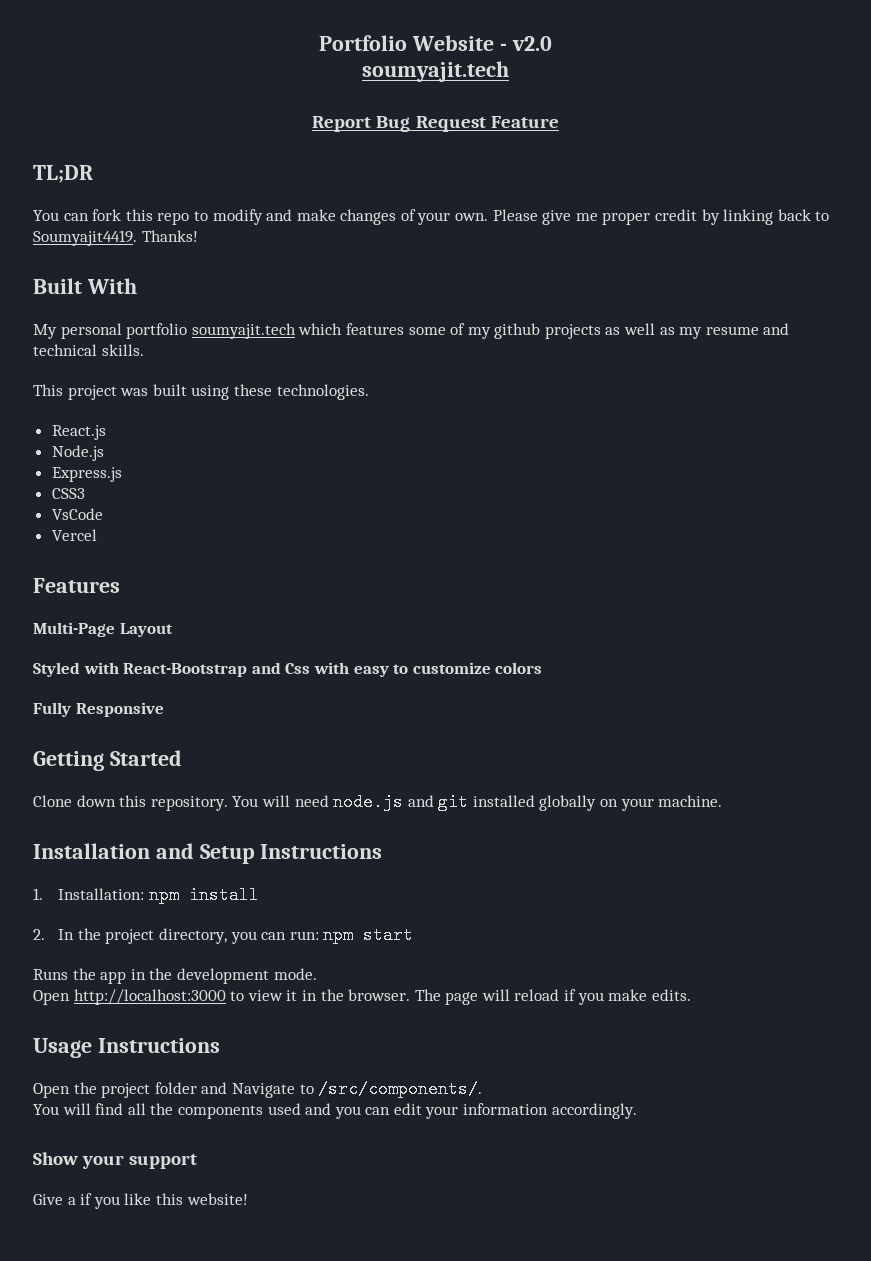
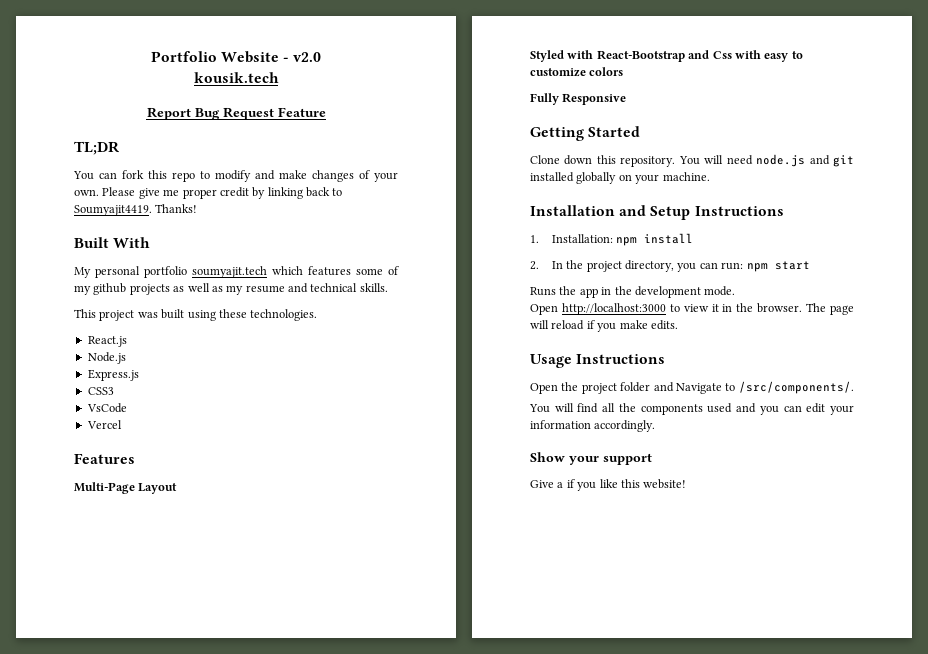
  Portfolio Website - v2.0
- soumyajit.tech
+ kousik.tech

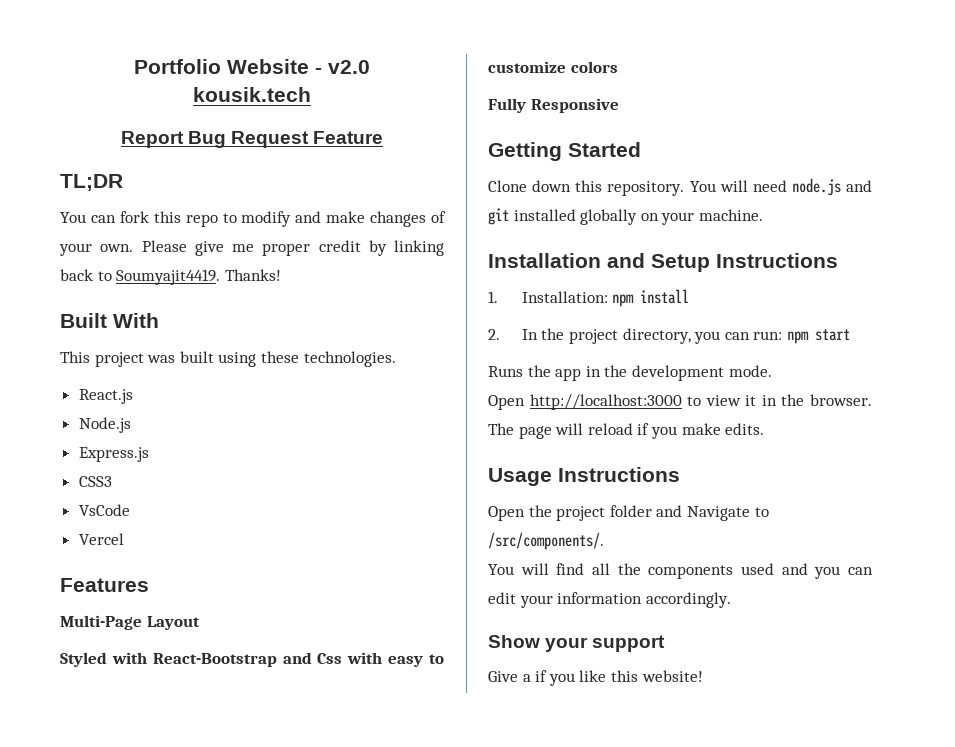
- My personal portfolio soumyajit.tech which features some of my github projects as well as my resume and technical skills.

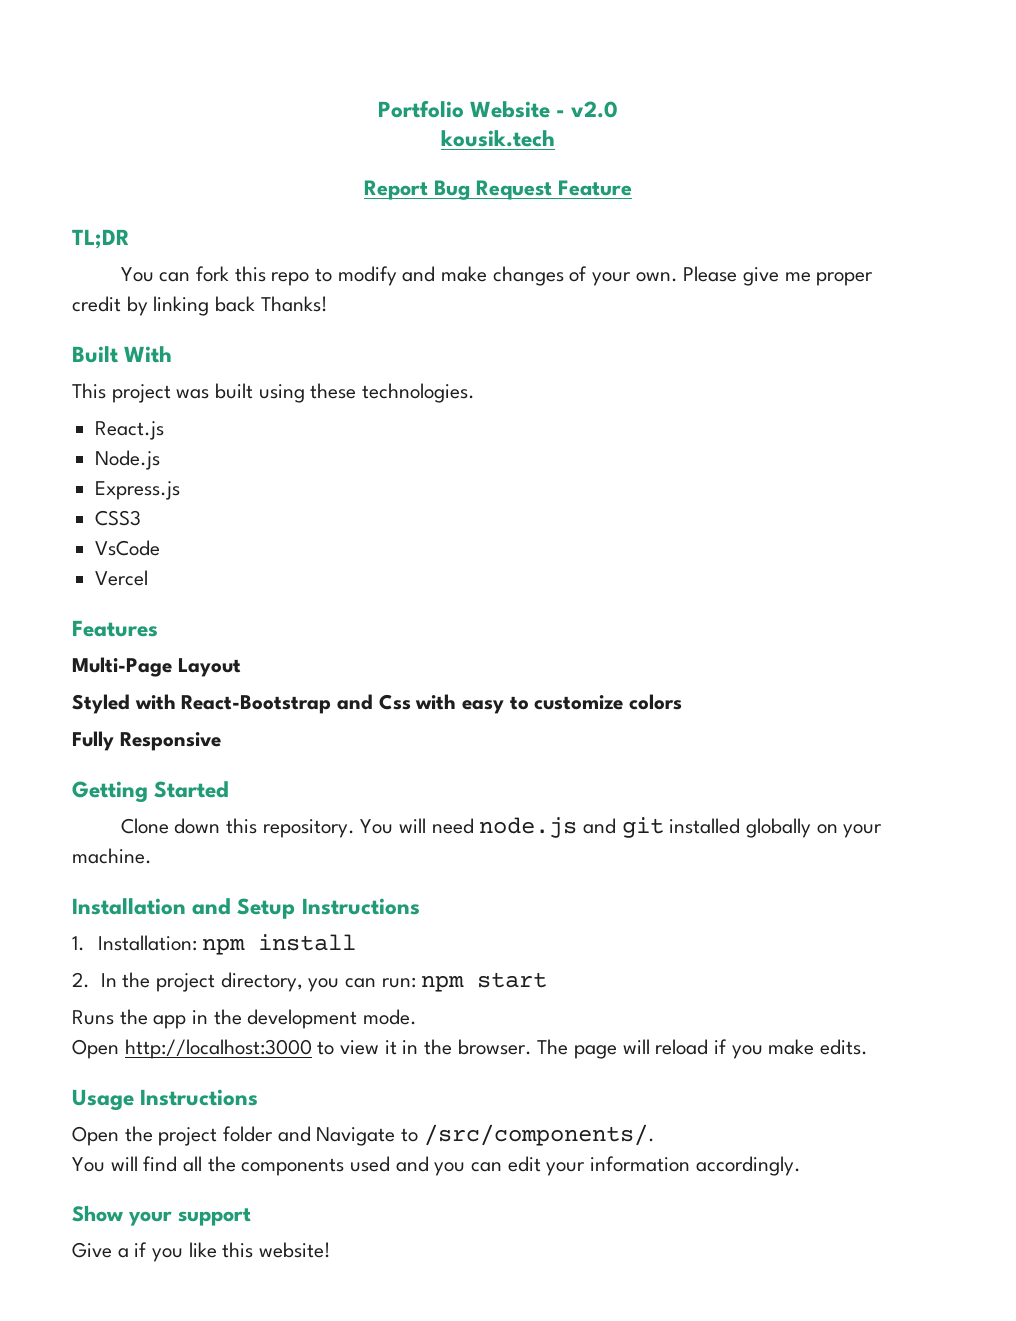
- Please give me proper credit by linking back to Soumyajit4419. Thanks!
+ Please give me proper credit by linking back Thanks!

